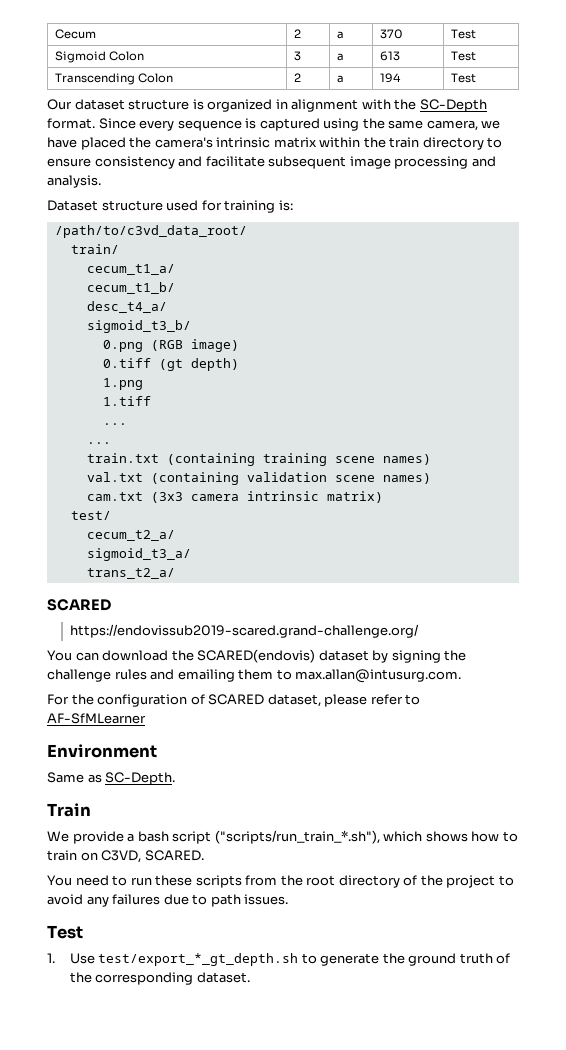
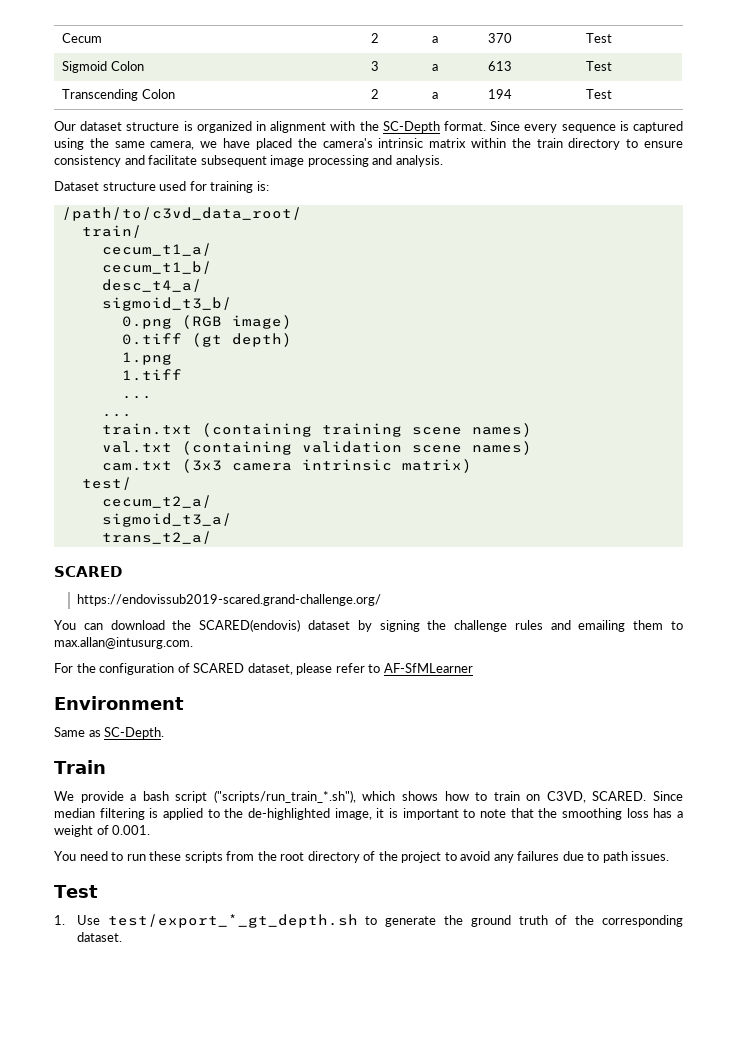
+ Since median filtering is applied to the de-highlighted image, it is important to note that the smoothing loss has a weight of 0.001.

